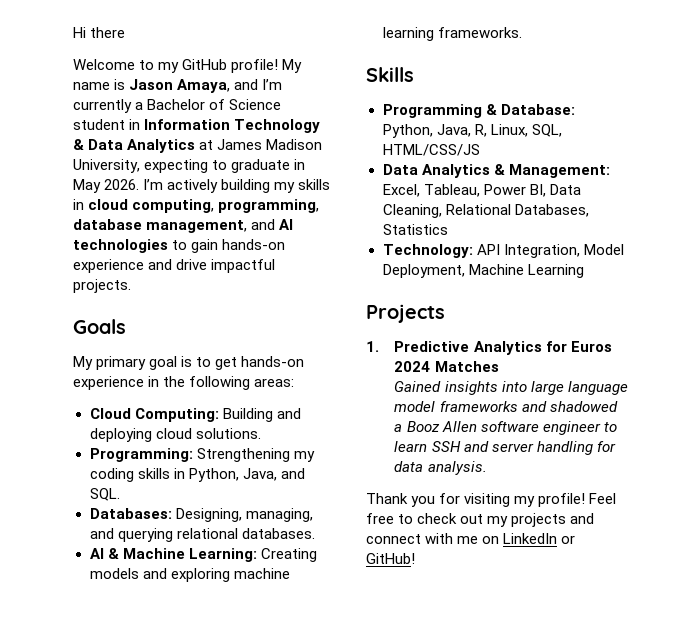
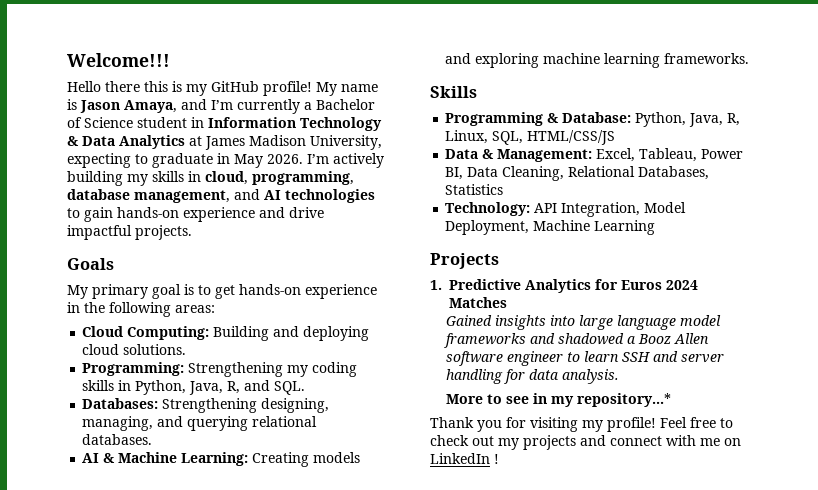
- Hi there
- Welcome to my GitHub profile!
+ Welcome!!!
+ Hello there this is my GitHub profile!
- I’m actively building my skills in cloud computing, programming, database management, and AI technologies to gain hands-on experience and drive impactful projects.
+ I’m actively building my skills in cloud, programming, database management, and AI technologies to gain hands-on experience and drive impactful projects.
- Programming: Strengthening my coding skills in Python, Java, and SQL.
+ Programming: Strengthening my coding skills in Python, Java, R, and SQL.
- Databases: Designing, managing, and querying relational databases.
+ Databases: Strengthening designing, managing, and querying relational databases.
- Data Analytics & Management: Excel, Tableau, Power BI, Data Cleaning, Relational Databases, Statistics
+ Data & Management: Excel, Tableau, Power BI, Data Cleaning, Relational Databases, Statistics
+ More to see in my repository...*
- Feel free to check out my projects and connect with me on LinkedIn or GitHub!
+ Feel free to check out my projects and connect with me on LinkedIn !

